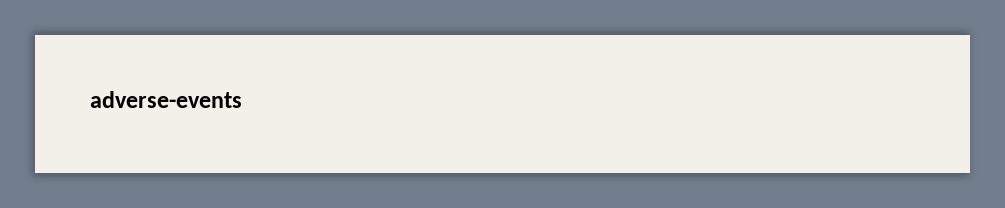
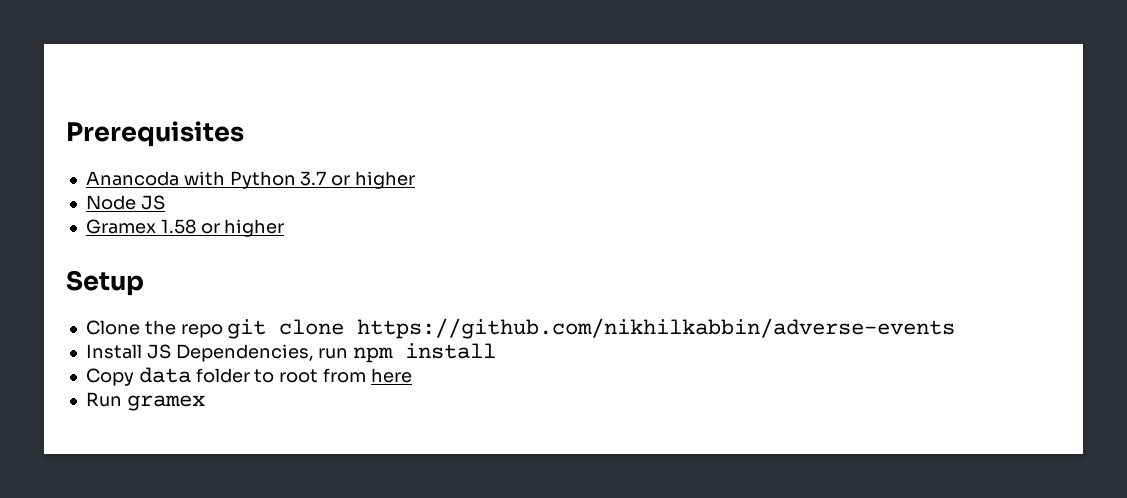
- adverse-events
+ Prerequisites
+ Anancoda with Python 3.7 or higher
+ Node JS
+ Gramex 1.58 or higher
+ Setup
+ Clone the repo git clone https://github.com/nikhilkabbin/adverse-events
+ Install JS Dependencies, run npm install
+ Copy data folder to root from here
+ Run gramex

